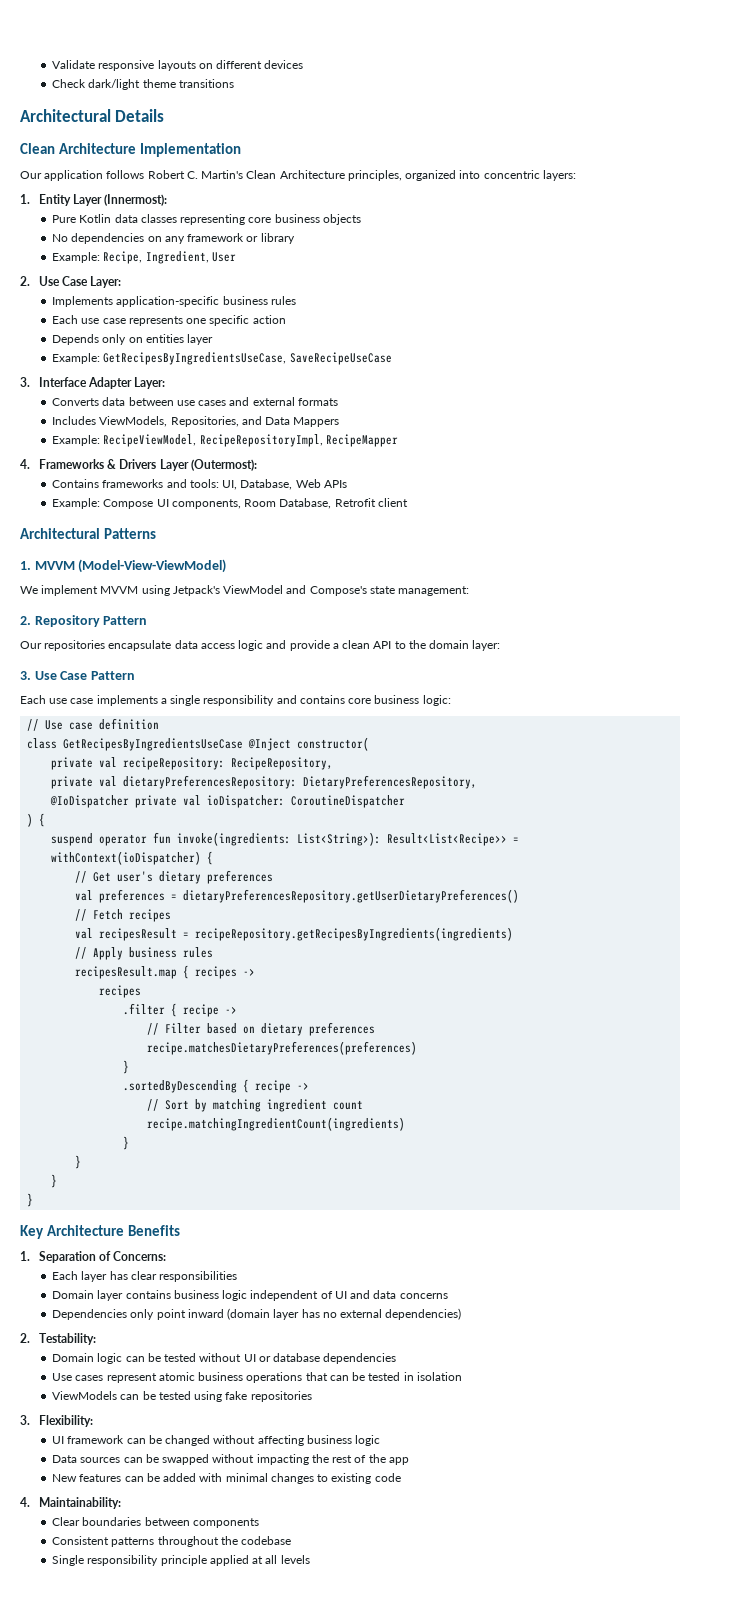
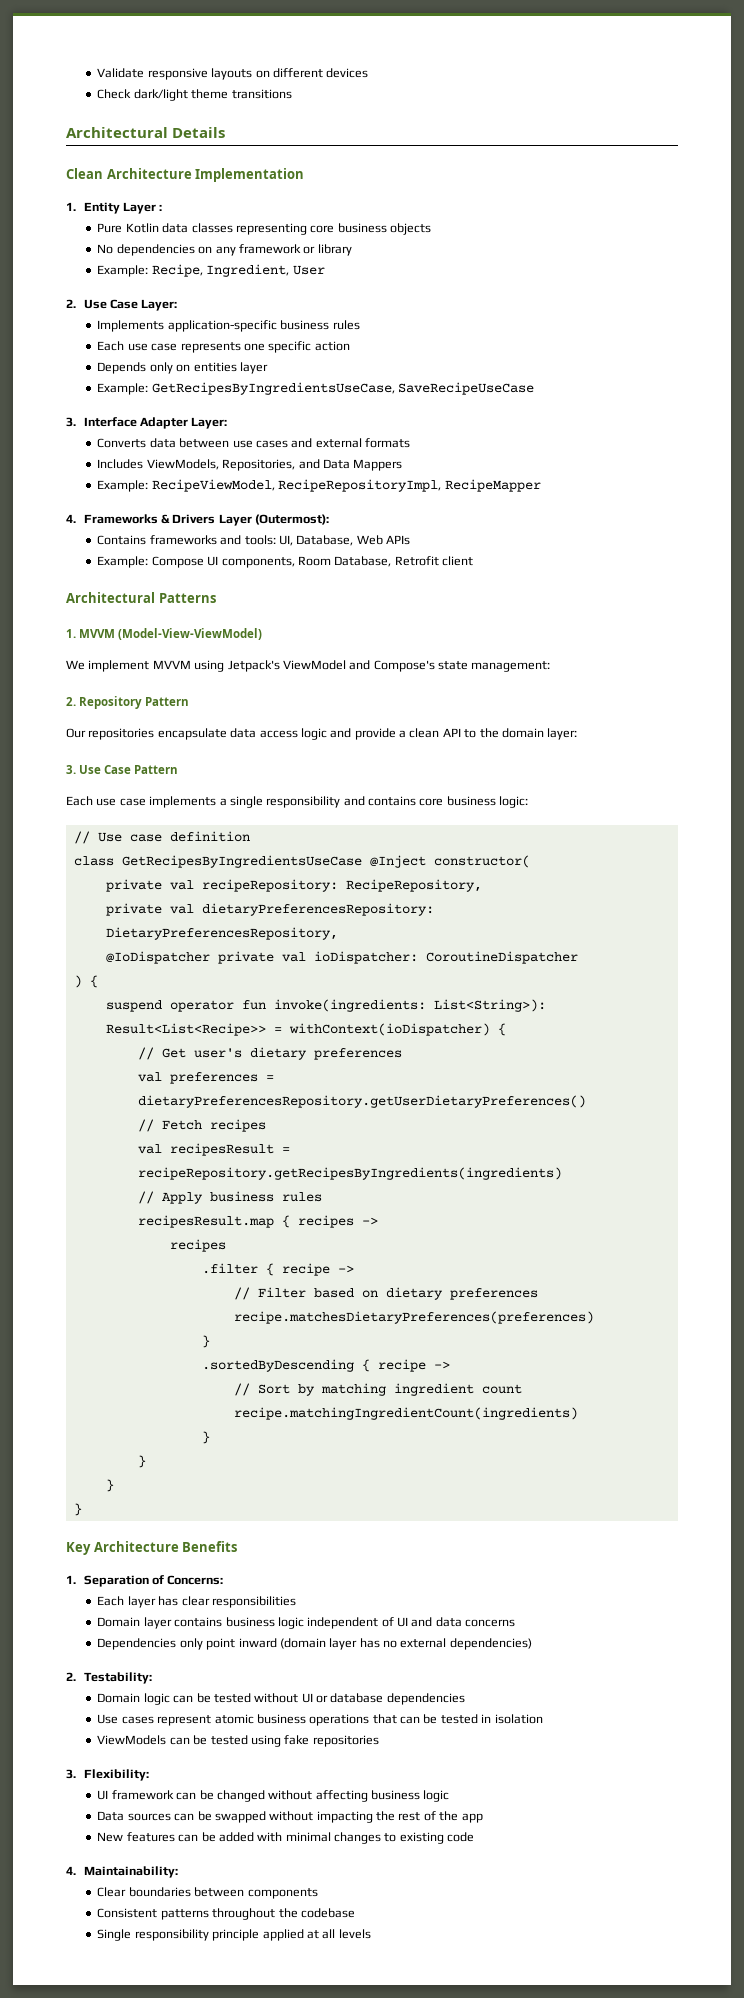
- Our application follows Robert C. Martin's Clean Architecture principles, organized into concentric layers:
- 1. Entity Layer (Innermost):
+ 1. Entity Layer :

